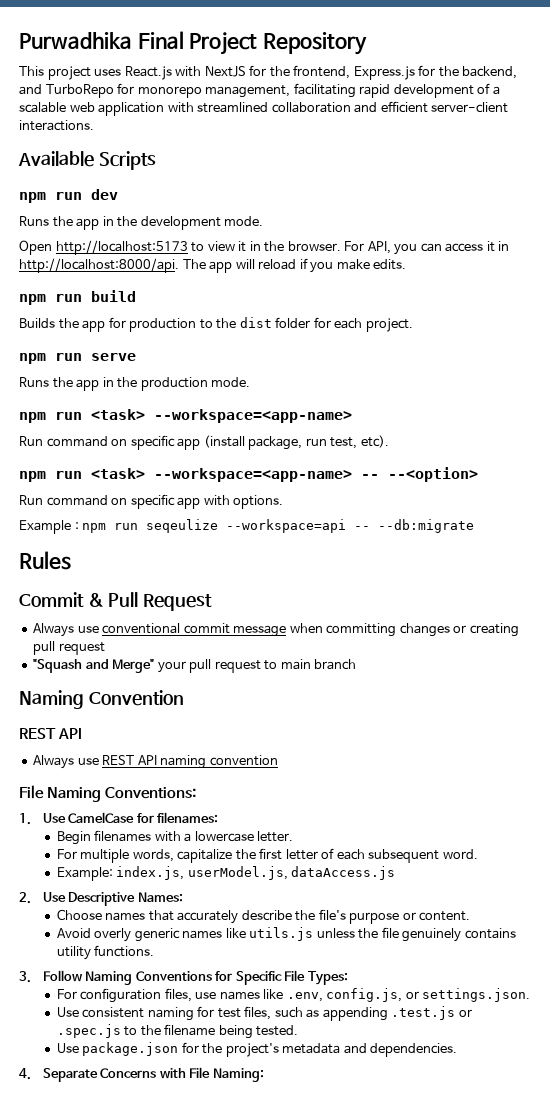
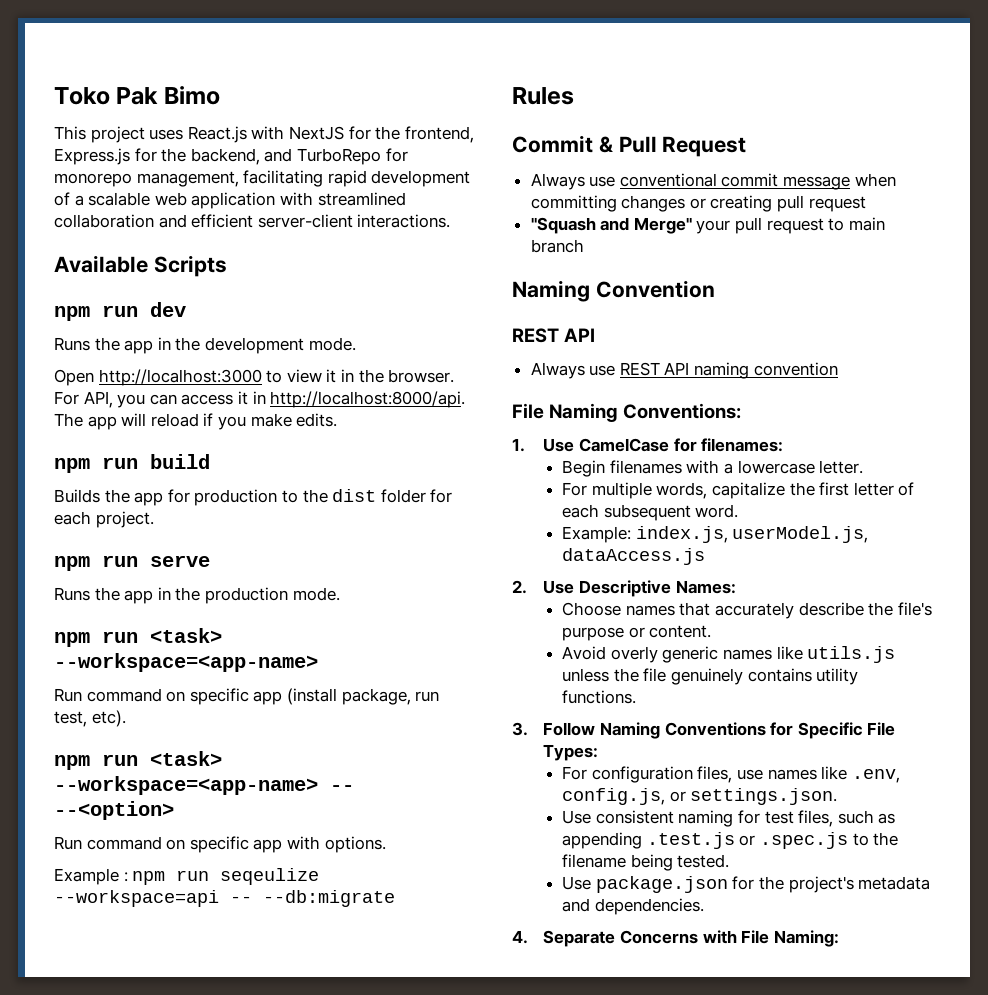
- Purwadhika Final Project Repository
+ Toko Pak Bimo
- Open http://localhost:5173 to view it in the browser.
+ Open http://localhost:3000 to view it in the browser.

